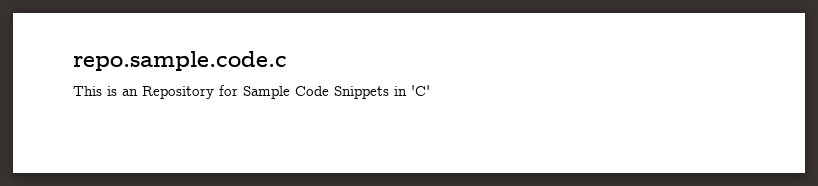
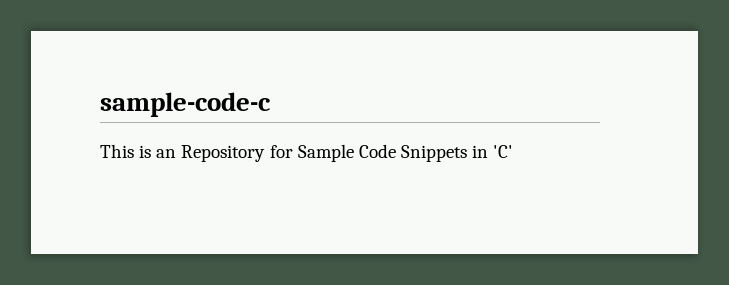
- repo.sample.code.c
+ sample-code-c

